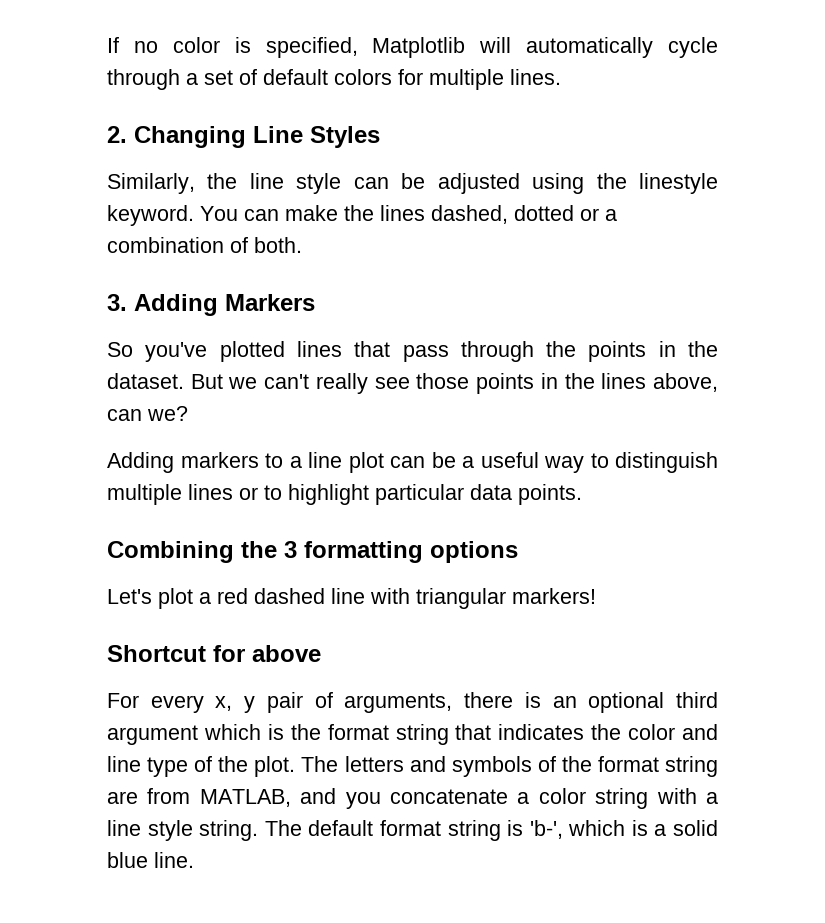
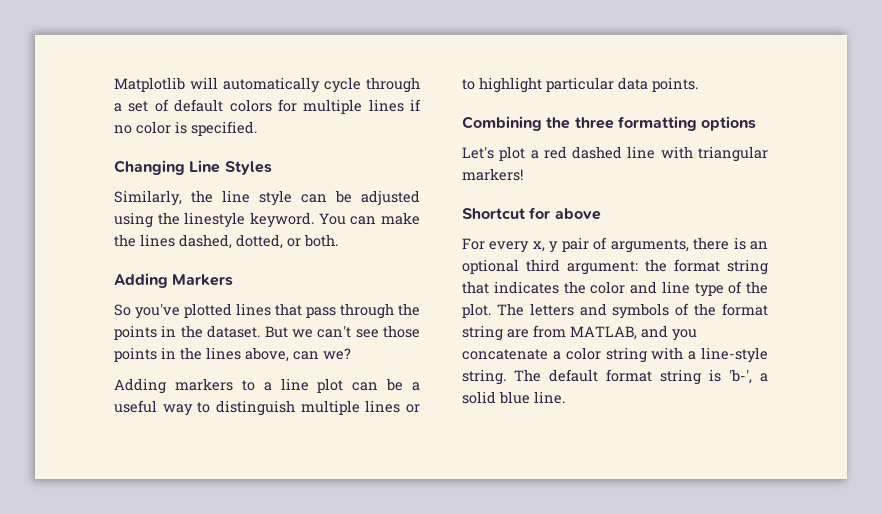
- If no color is specified, Matplotlib will automatically cycle through a set of default colors for multiple lines.
- 2. Changing Line Styles
+ Matplotlib will automatically cycle through a set of default colors for multiple lines if no color is specified.
+ Changing Line Styles
- You can make the lines dashed, dotted or a combination of both.
+ You can make the lines dashed, dotted, or both.
- 3. Adding Markers
+ Adding Markers
- But we can't really see those points in the lines above, can we?
+ But we can't see those points in the lines above, can we?
- Combining the 3 formatting options
+ Combining the three formatting options
- For every x, y pair of arguments, there is an optional third argument which is the format string that indicates the color and line type of the plot.
+ For every x, y pair of arguments, there is an optional third argument: the format string that indicates the color and line type of the plot.
- The letters and symbols of the format string are from MATLAB, and you concatenate a color string with a line style string.
+ The letters and symbols of the format string are from MATLAB, and you concatenate a color string with a line-style string.
- The default format string is 'b-', which is a solid blue line.
+ The default format string is 'b-', a solid blue line.

